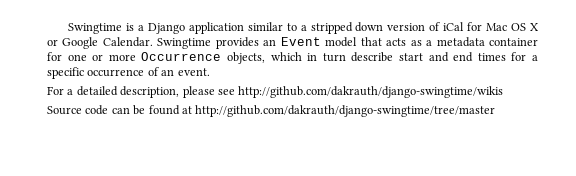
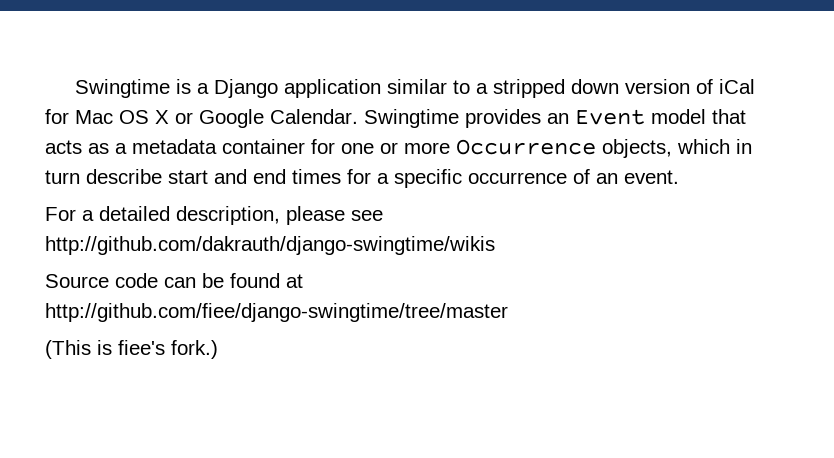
- Source code can be found at http://github.com/dakrauth/django-swingtime/tree/master
+ Source code can be found at http://github.com/fiee/django-swingtime/tree/master
+ (This is fiee's fork.)

